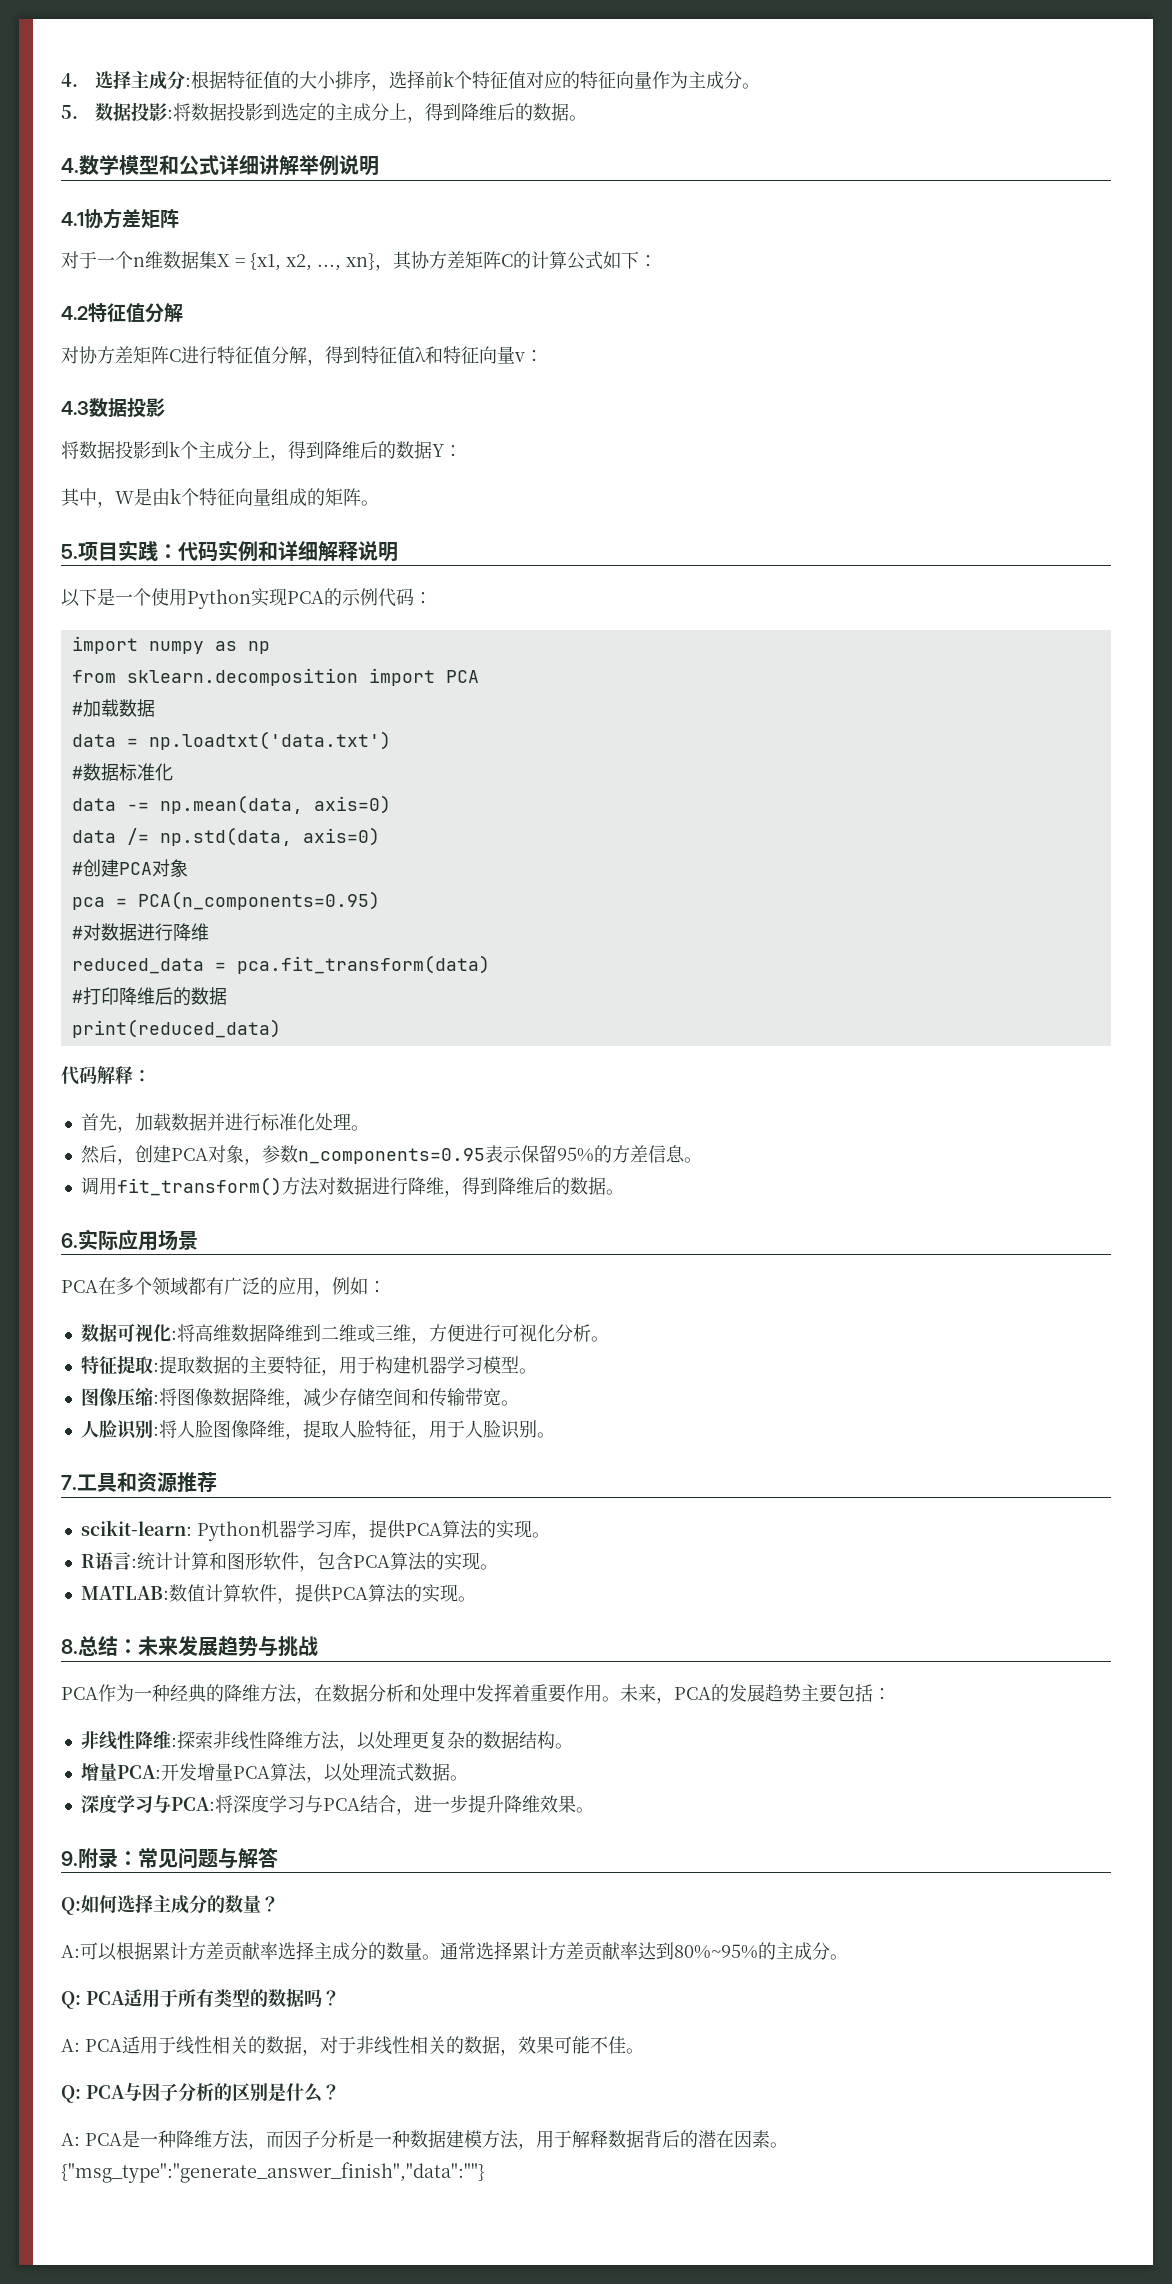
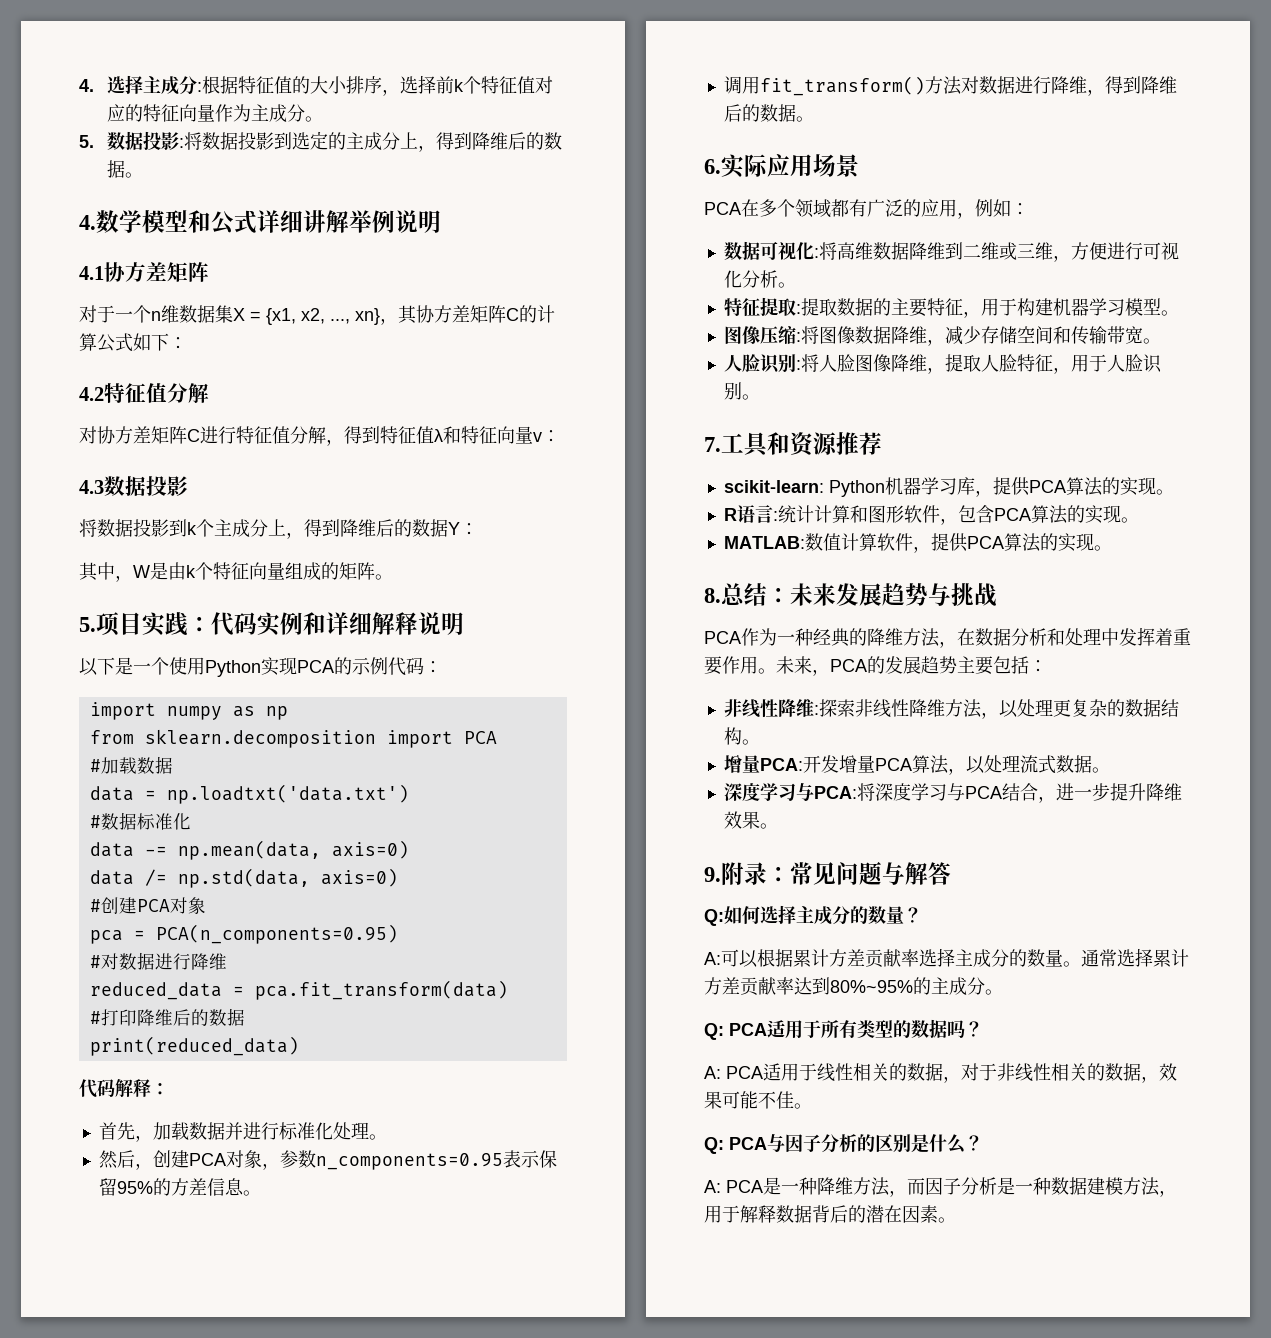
- {"msg_type":"generate_answer_finish","data":""}

